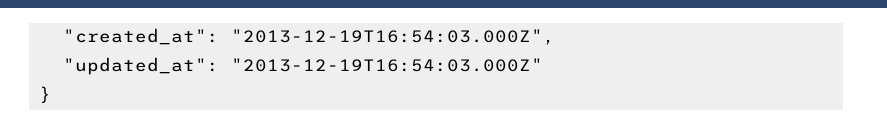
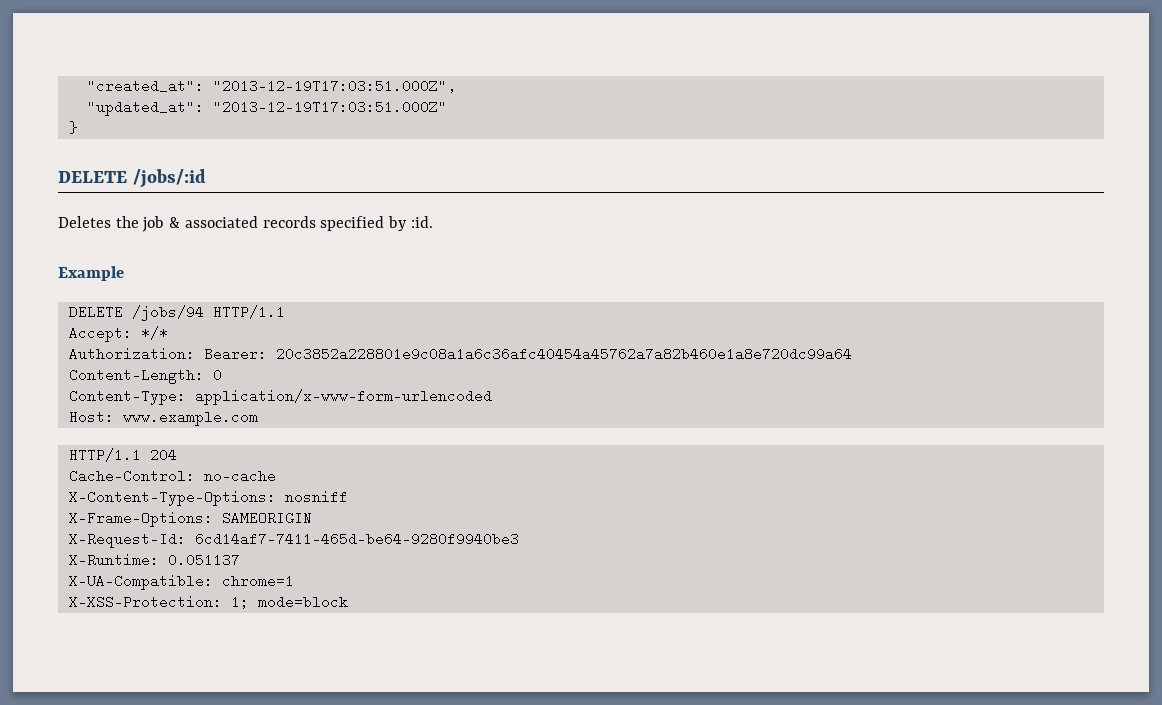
- "created_at": "2013-12-19T16:54:03.000Z",
+ "created_at": "2013-12-19T17:03:51.000Z",
- "updated_at": "2013-12-19T16:54:03.000Z"
+ "updated_at": "2013-12-19T17:03:51.000Z"
+ DELETE /jobs/:id
+ Deletes the job & associated records specified by :id.
+ Example
+ DELETE /jobs/94 HTTP/1.1
+ Accept: */*
+ Authorization: Bearer: 20c3852a228801e9c08a1a6c36afc40454a45762a7a82b460e1a8e720dc99a64
+ Content-Length: 0
+ Content-Type: application/x-www-form-urlencoded
+ Host: www.example.com
+ HTTP/1.1 204
+ Cache-Control: no-cache
+ X-Content-Type-Options: nosniff
+ X-Frame-Options: SAMEORIGIN
+ X-Request-Id: 6cd14af7-7411-465d-be64-9280f9940be3
+ X-Runtime: 0.051137
+ X-UA-Compatible: chrome=1
+ X-XSS-Protection: 1; mode=block

